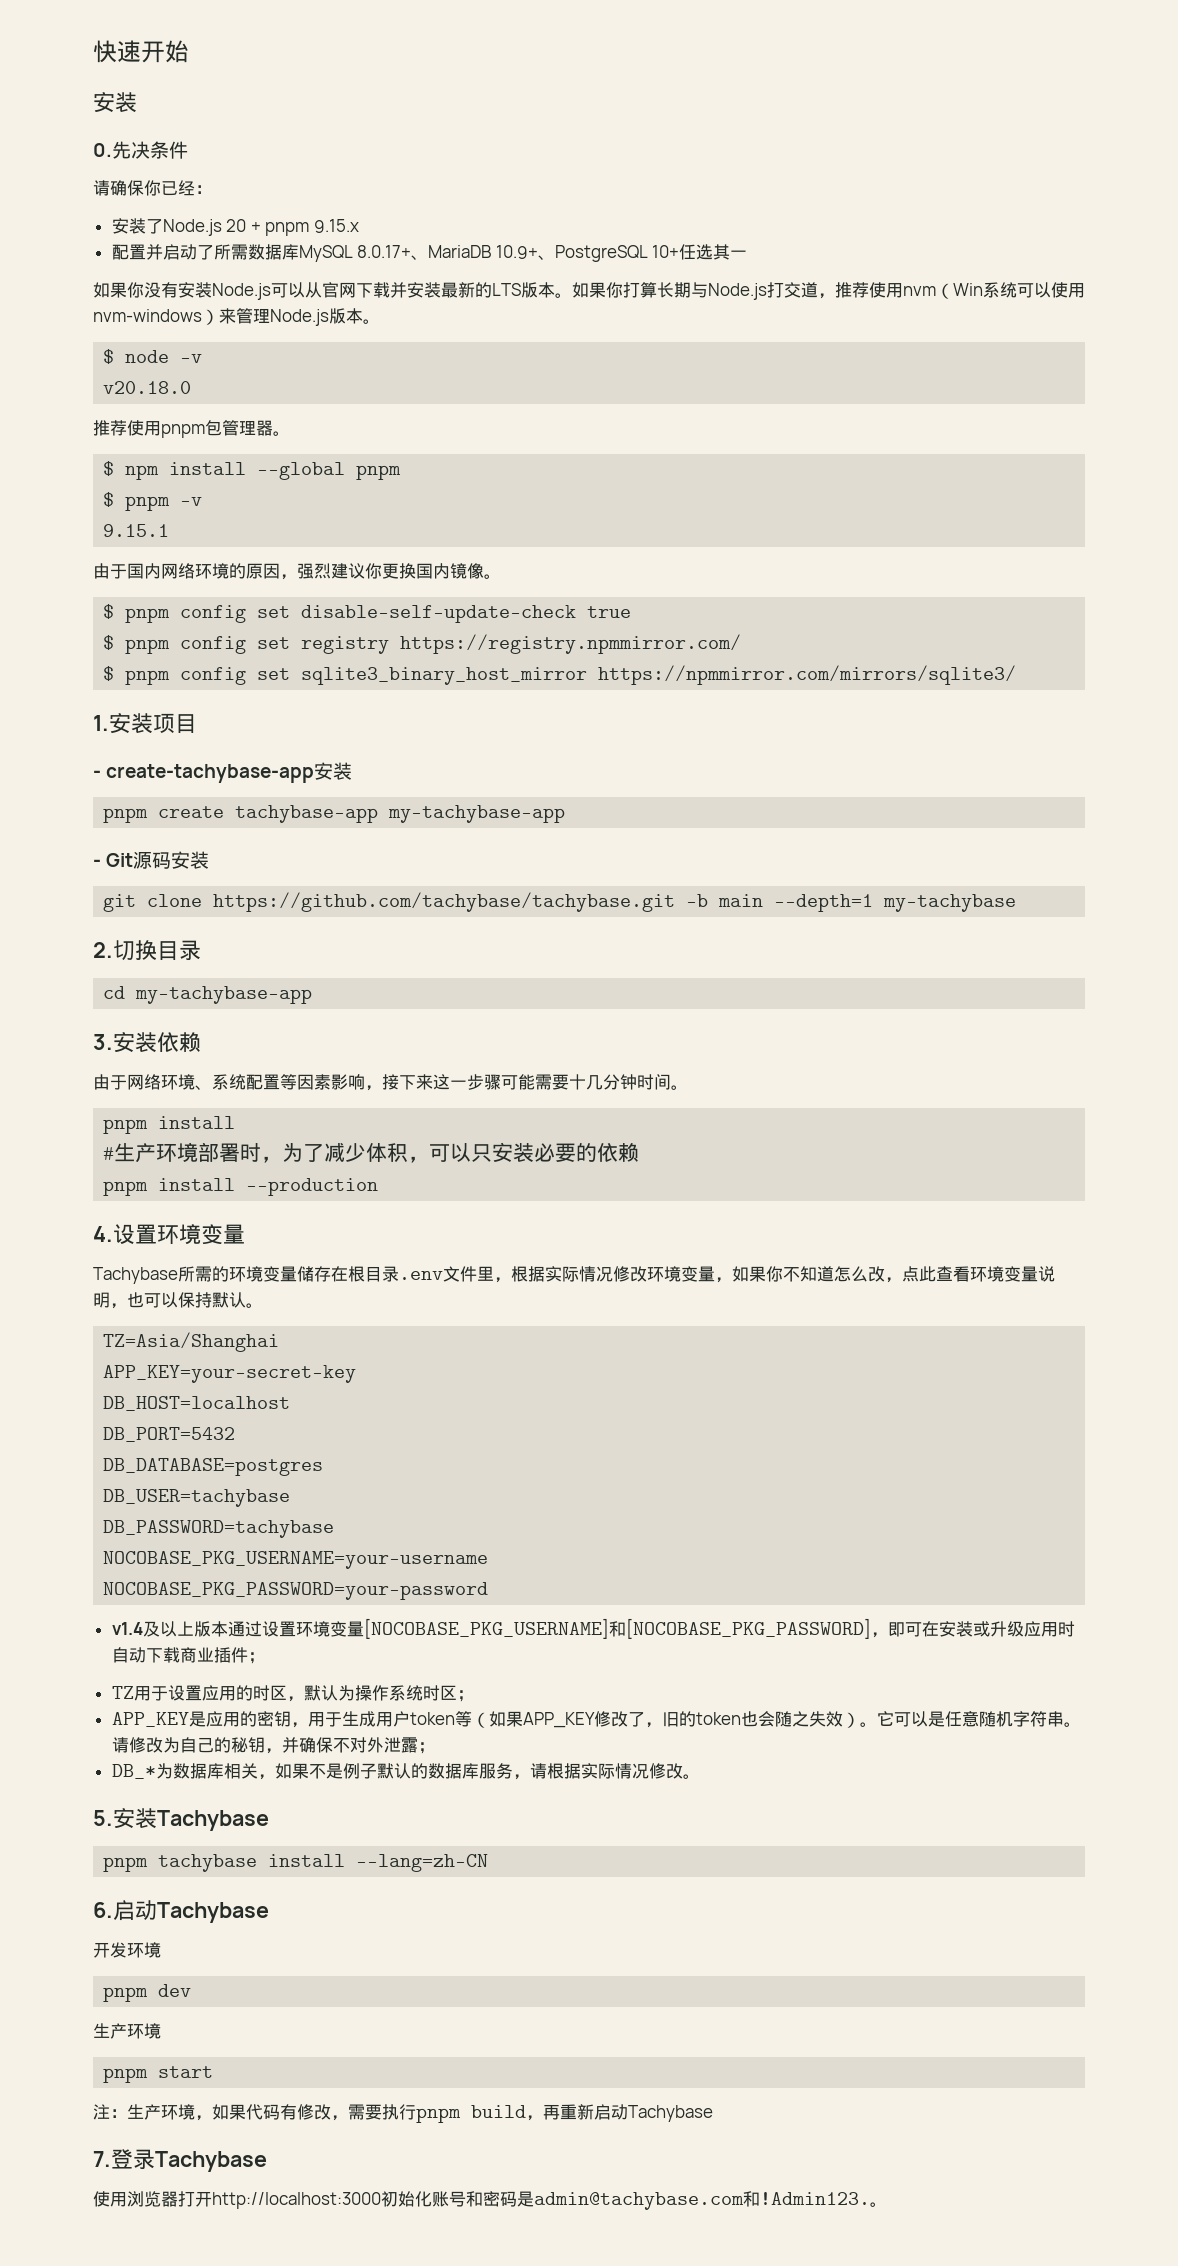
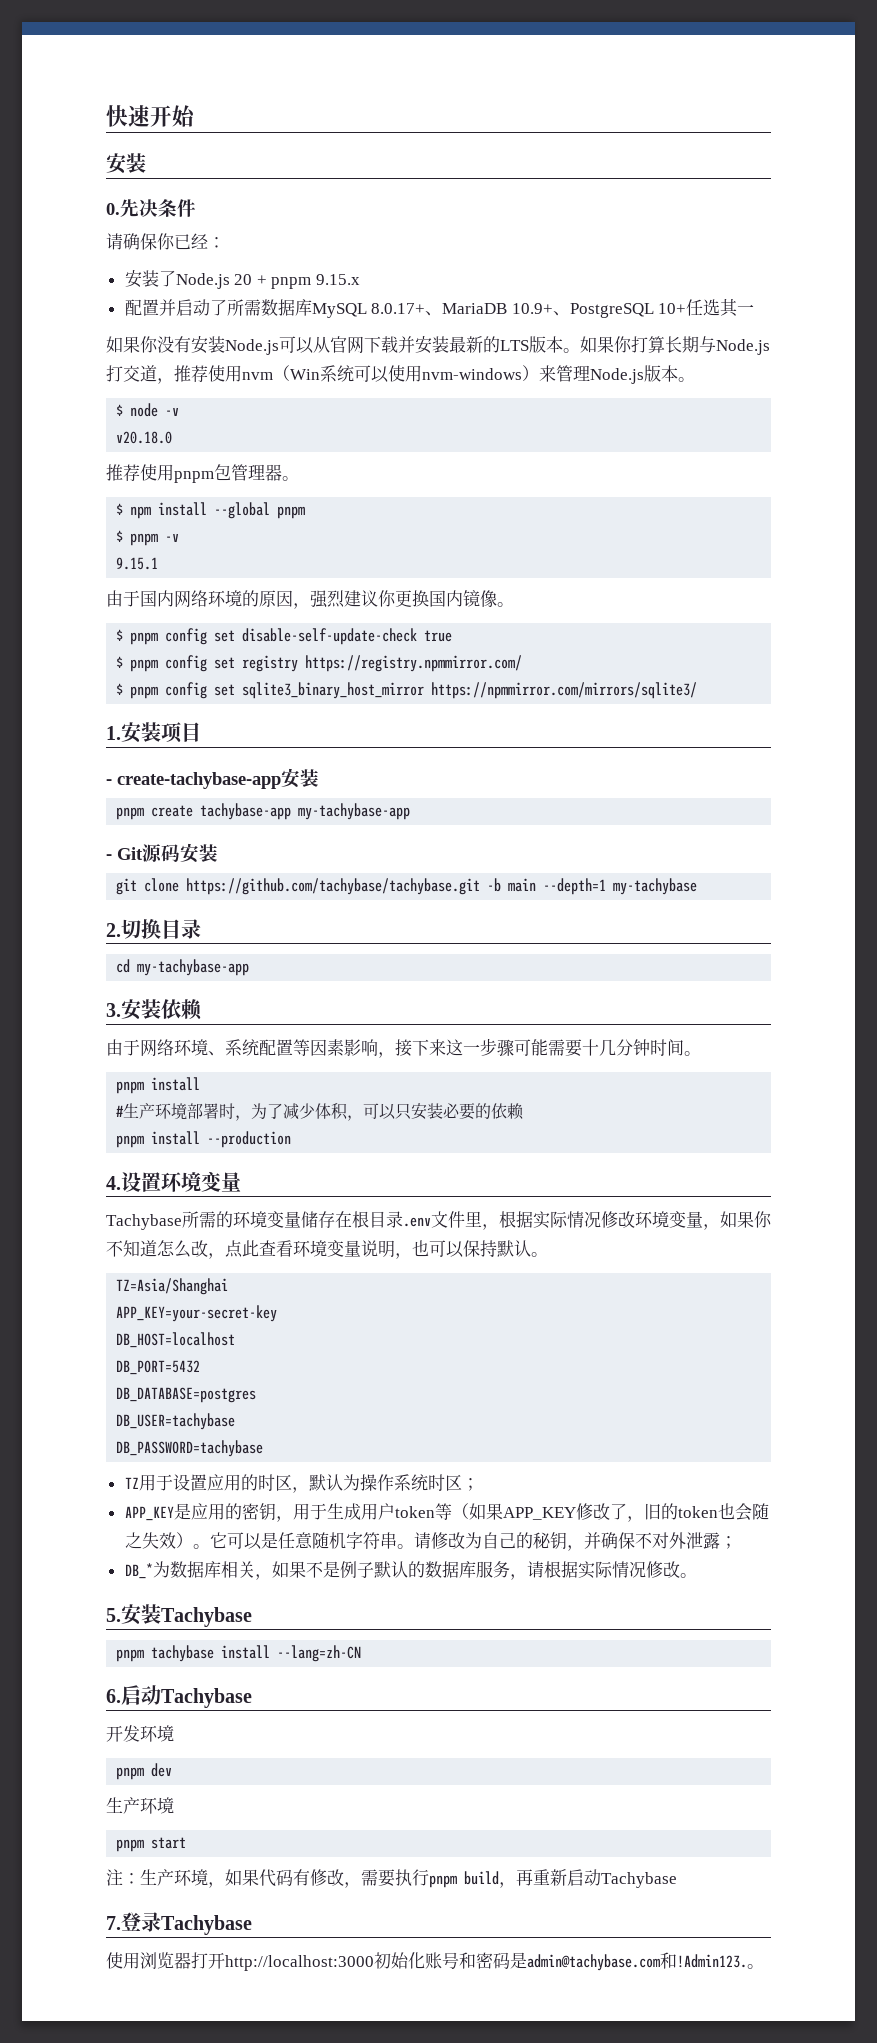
- NOCOBASE_PKG_USERNAME=your-username
- NOCOBASE_PKG_PASSWORD=your-password
- v1.4及以上版本通过设置环境变量[NOCOBASE_PKG_USERNAME]和[NOCOBASE_PKG_PASSWORD]，即可在安装或升级应用时自动下载商业插件；

